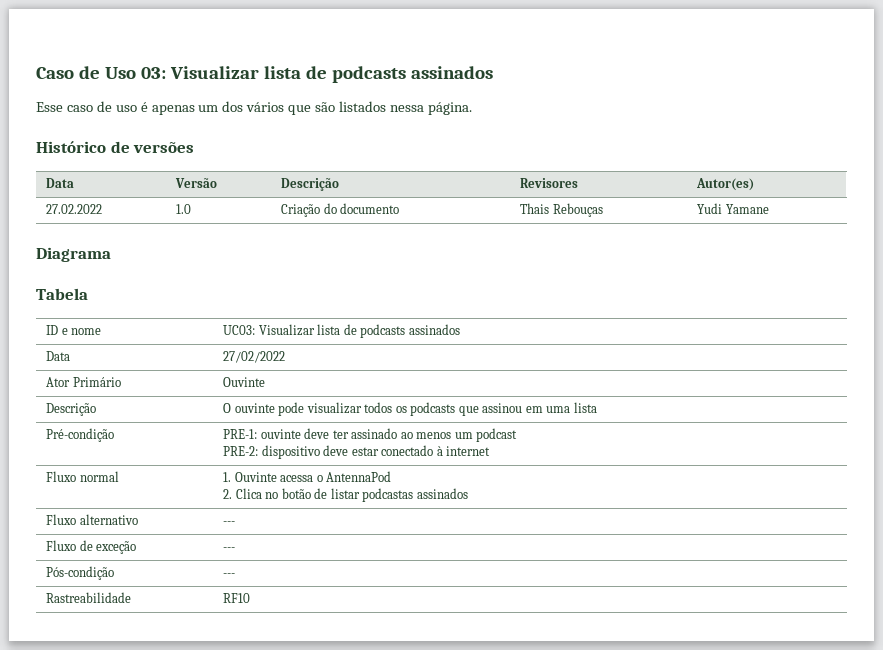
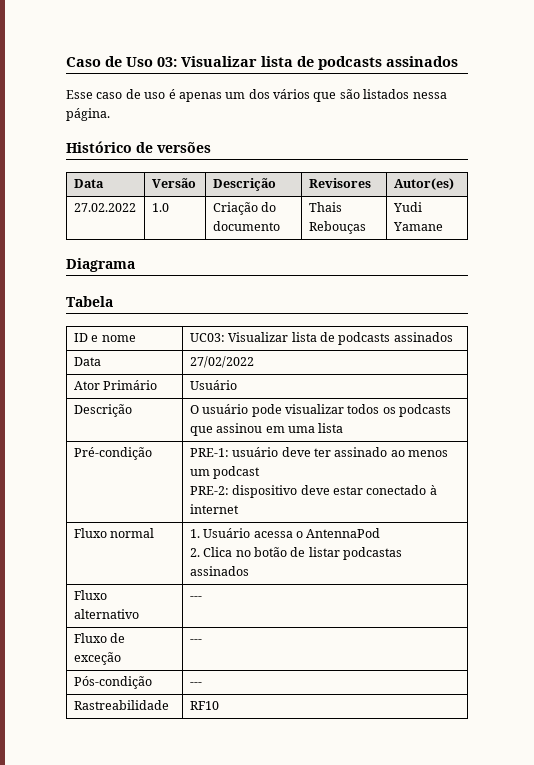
- Ator Primário | Ouvinte
+ Ator Primário | Usuário
- Descrição | O ouvinte pode visualizar todos os podcasts que assinou em uma lista
+ Descrição | O usuário pode visualizar todos os podcasts que assinou em uma lista
- Pré-condição | PRE-1: ouvinte deve ter assinado ao menos um podcast
+ Pré-condição | PRE-1: usuário deve ter assinado ao menos um podcast
- Fluxo normal | 1. Ouvinte acessa o AntennaPod
+ Fluxo normal | 1. Usuário acessa o AntennaPod

